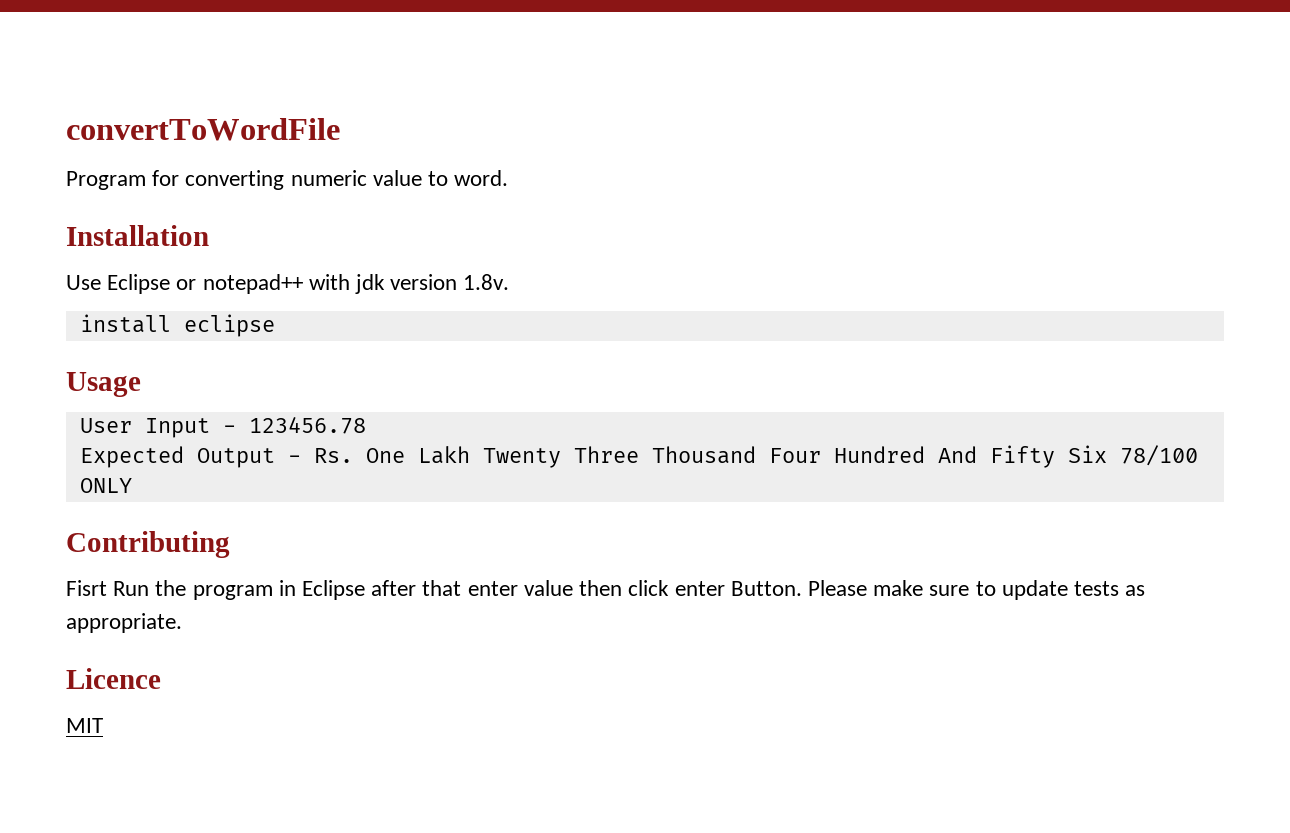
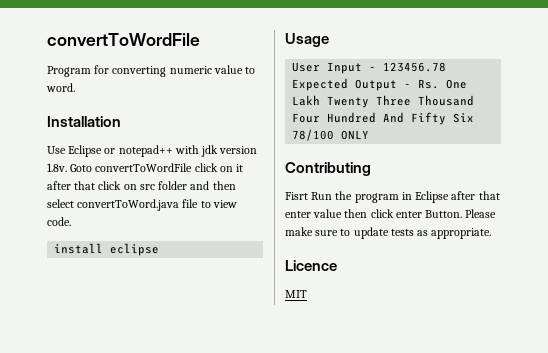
- Use Eclipse or notepad++ with jdk version 1.8v.
+ Use Eclipse or notepad++ with jdk version 1.8v. Goto convertToWordFile click on it after that click on src folder and then select convertToWord.java file to view code.

